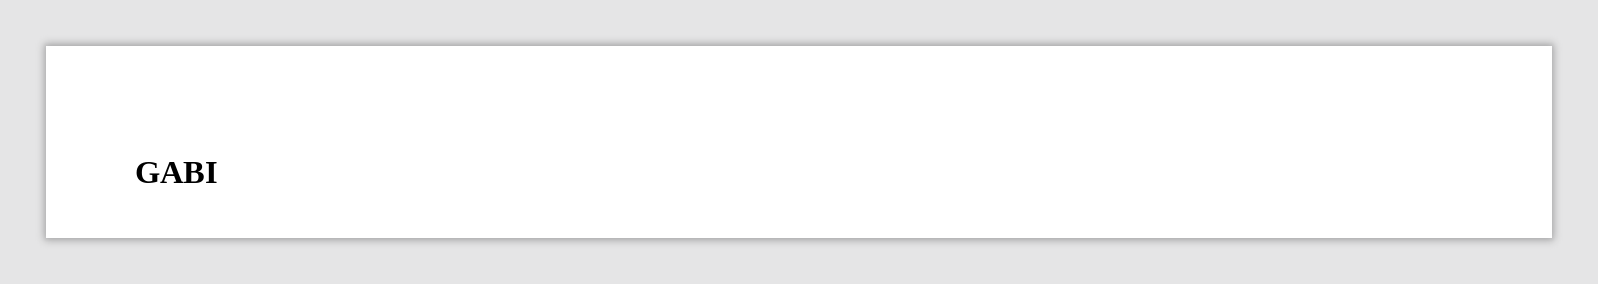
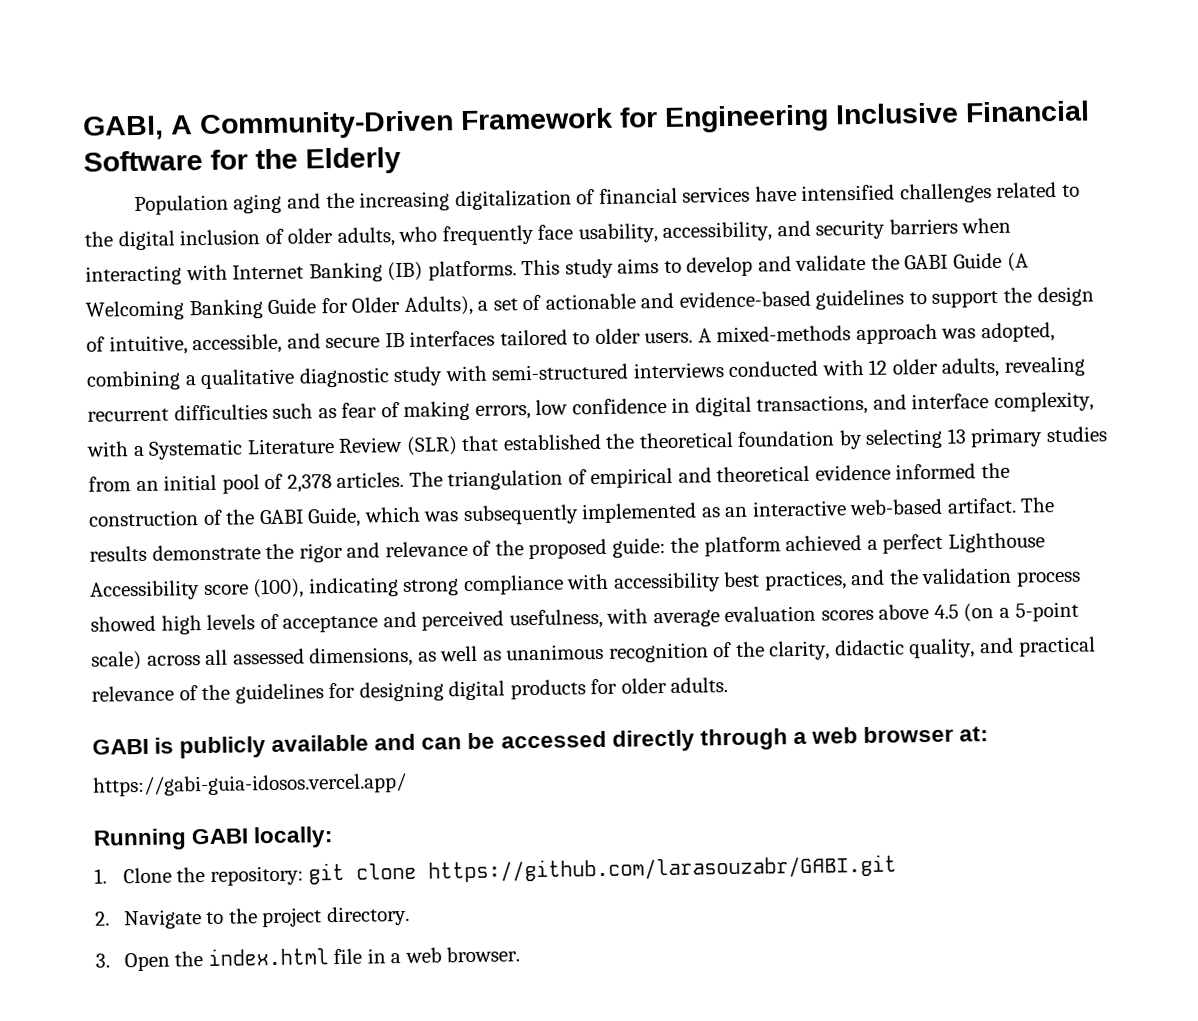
- GABI
+ GABI, A Community-Driven Framework for Engineering Inclusive Financial Software for the Elderly
+ Population aging and the increasing digitalization of financial services have intensified challenges related to the digital inclusion of older adults, who frequently face usability, accessibility, and security barriers when interacting with Internet Banking (IB) platforms. This study aims to develop and validate the GABI Guide (A Welcoming Banking Guide for Older Adults), a set of actionable and evidence-based guidelines to support the design of intuitive, accessible, and secure IB interfaces tailored to older users. A mixed-methods approach was adopted, combining a qualitative diagnostic study with semi-structured interviews conducted with 12 older adults, revealing recurrent difficulties such as fear of making errors, low confidence in digital transactions, and interface complexity, with a Systematic Literature Review (SLR) that established the theoretical foundation by selecting 13 primary studies from an initial pool of 2,378 articles. The triangulation of empirical and theoretical evidence informed the construction of the GABI Guide, which was subsequently implemented as an interactive web-based artifact. The results demonstrate the rigor and relevance of the proposed guide: the platform achieved a perfect Lighthouse Accessibility score (100), indicating strong compliance with accessibility best practices, and the validation process showed high levels of acceptance and perceived usefulness, with average evaluation scores above 4.5 (on a 5-point scale) across all assessed dimensions, as well as unanimous recognition of the clarity, didactic quality, and practical relevance of the guidelines for designing digital products for older adults.
+ GABI is publicly available and can be accessed directly through a web browser at:
+ https://gabi-guia-idosos.vercel.app/
+ Running GABI locally:
+ 1. Clone the repository: git clone https://github.com/larasouzabr/GABI.git
+ 2. Navigate to the project directory.
+ 3. Open the index.html file in a web browser.

